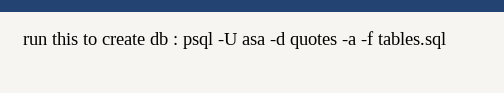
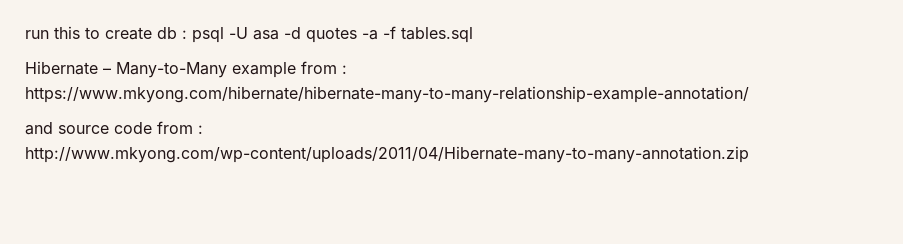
+ Hibernate – Many-to-Many example from : https://www.mkyong.com/hibernate/hibernate-many-to-many-relationship-example-annotation/
+ and source code from : http://www.mkyong.com/wp-content/uploads/2011/04/Hibernate-many-to-many-annotation.zip

